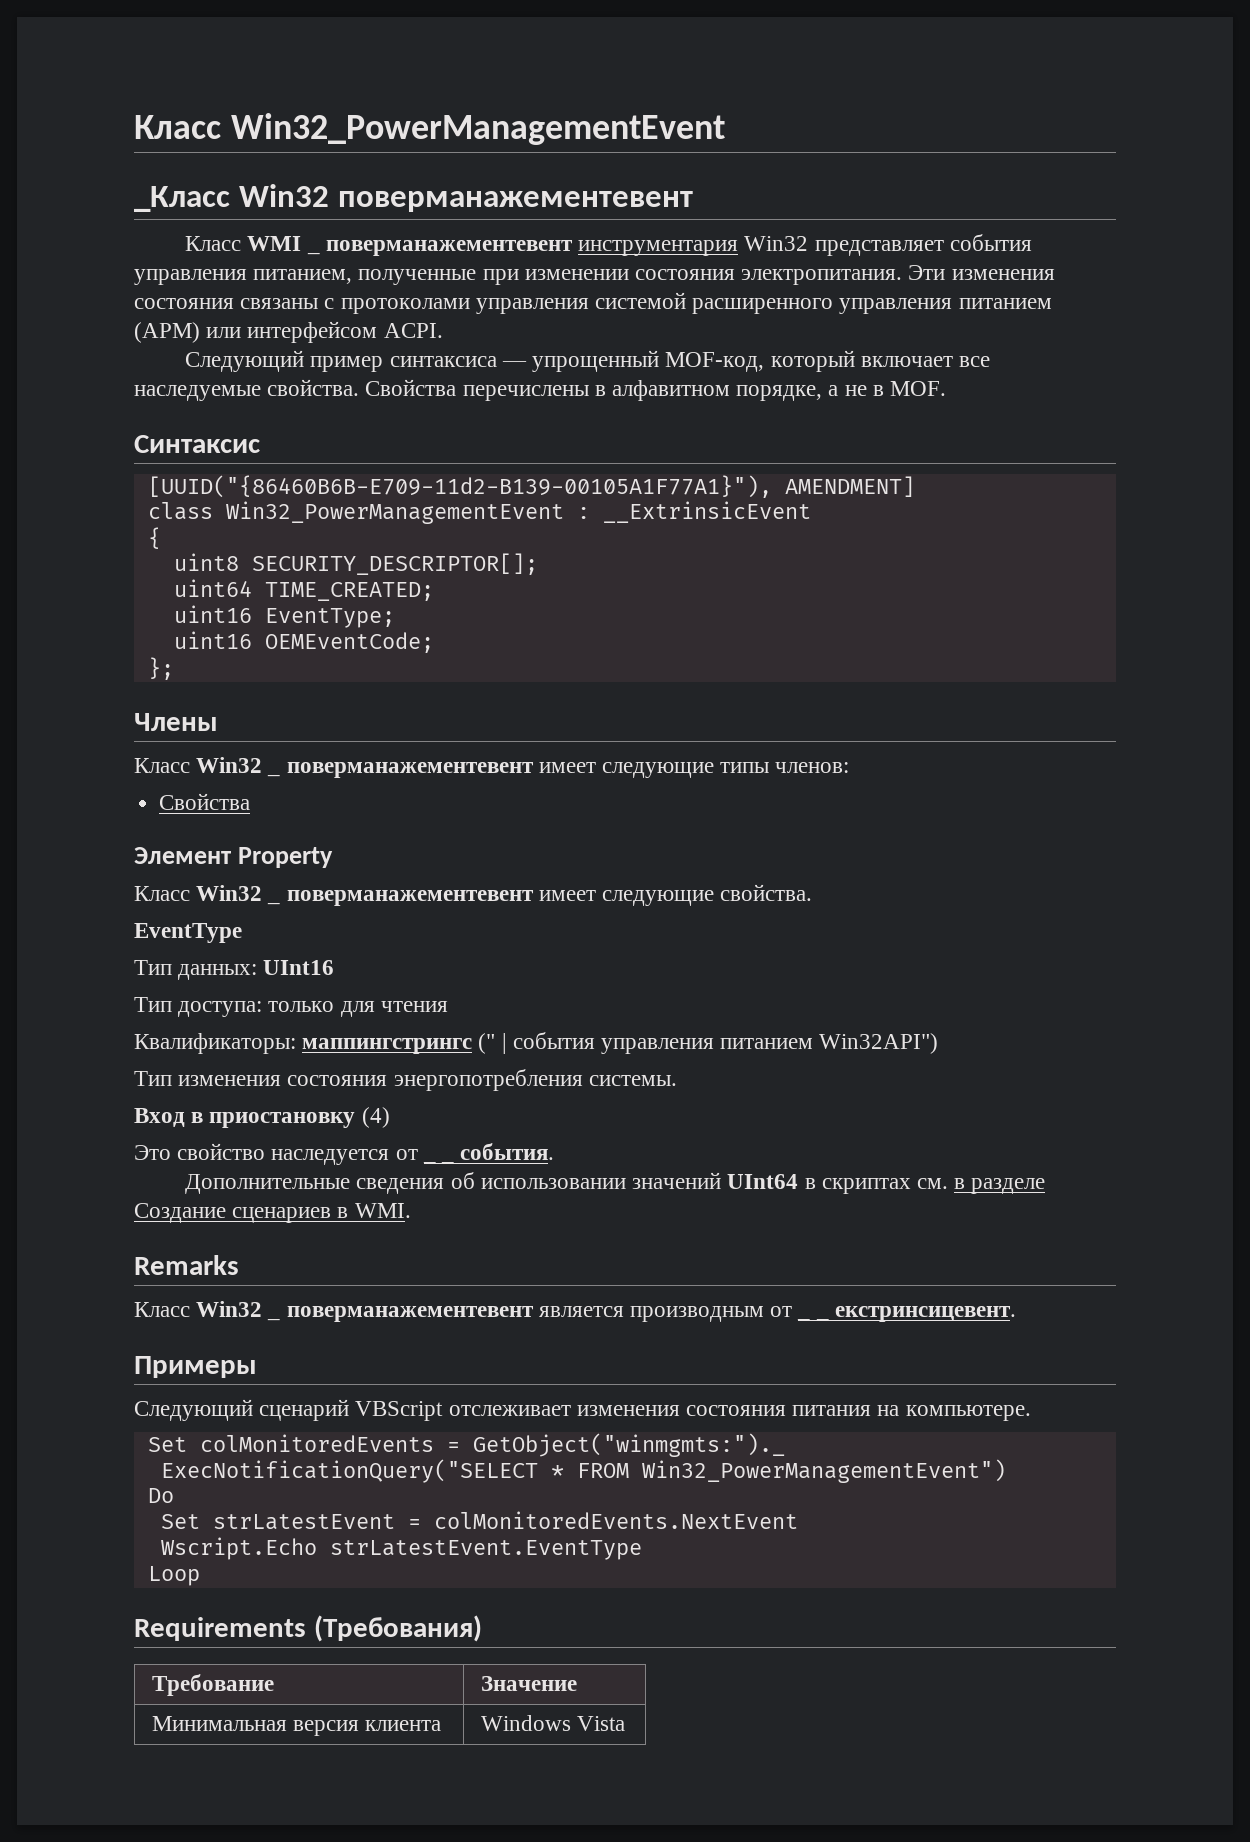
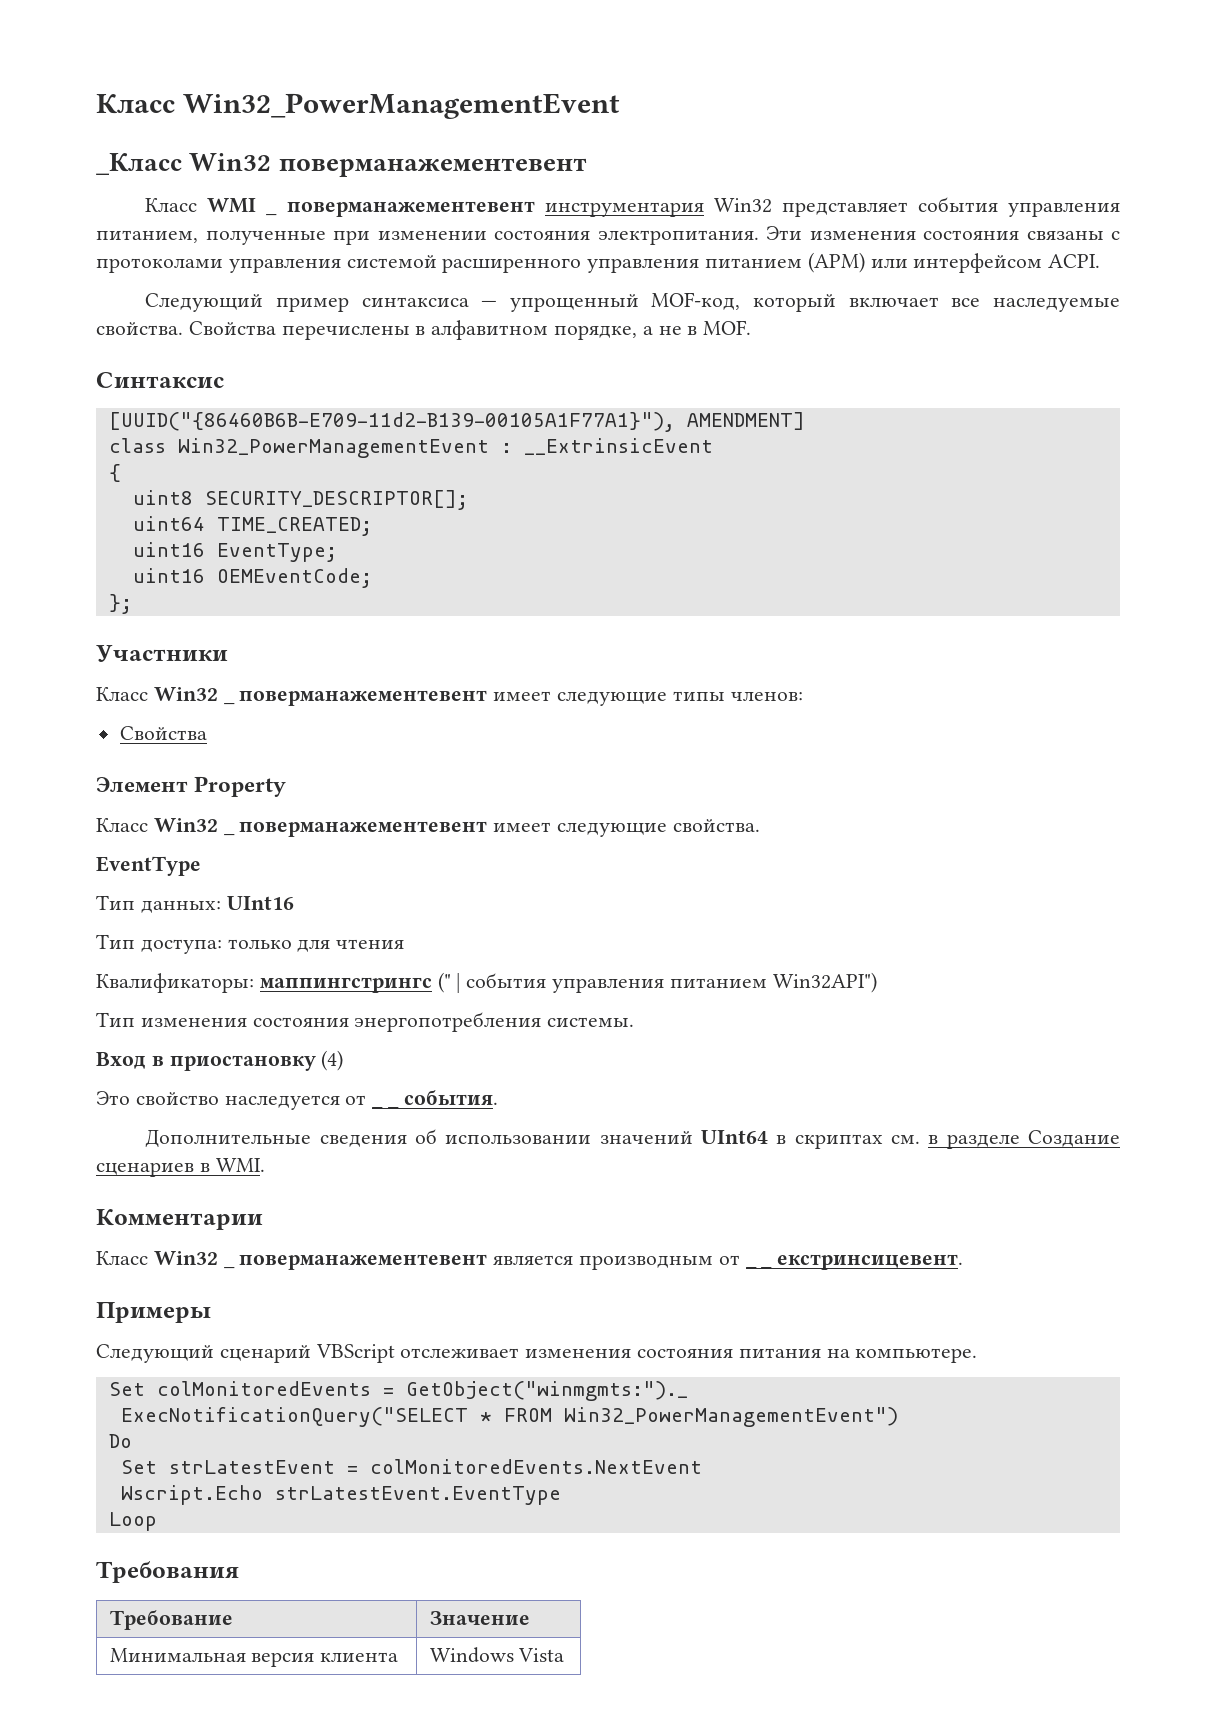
- Члены
+ Участники
- Remarks
+ Комментарии
- Requirements (Требования)
+ Требования

